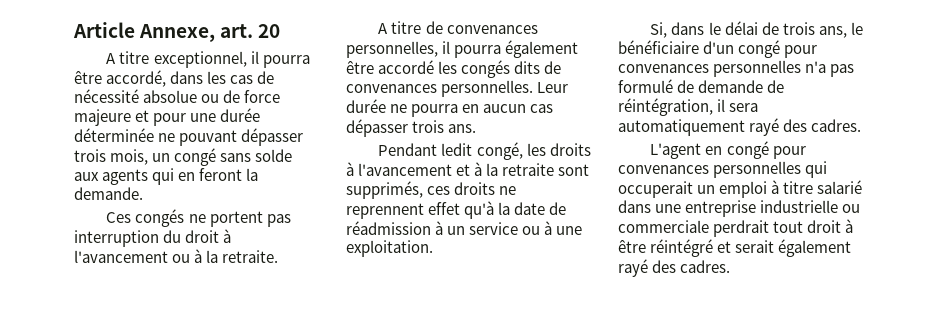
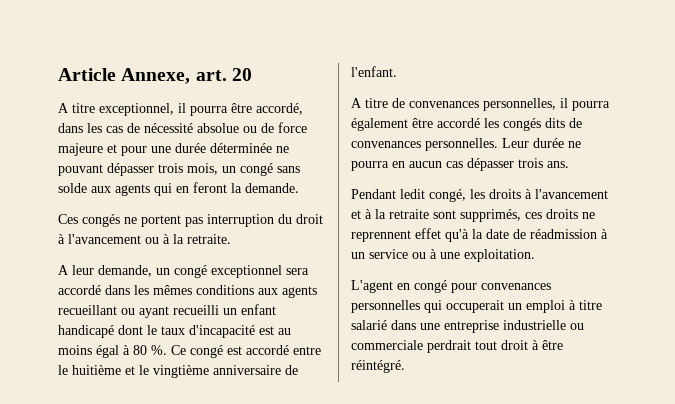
+ A leur demande, un congé exceptionnel sera accordé dans les mêmes conditions aux agents recueillant ou ayant recueilli un enfant handicapé dont le taux d'incapacité est au moins égal à 80 %. Ce congé est accordé entre le huitième et le vingtième anniversaire de l'enfant.
- Si, dans le délai de trois ans, le bénéficiaire d'un congé pour convenances personnelles n'a pas formulé de demande de réintégration, il sera automatiquement rayé des cadres.
- L'agent en congé pour convenances personnelles qui occuperait un emploi à titre salarié dans une entreprise industrielle ou commerciale perdrait tout droit à être réintégré et serait également rayé des cadres.
+ L'agent en congé pour convenances personnelles qui occuperait un emploi à titre salarié dans une entreprise industrielle ou commerciale perdrait tout droit à être réintégré.

